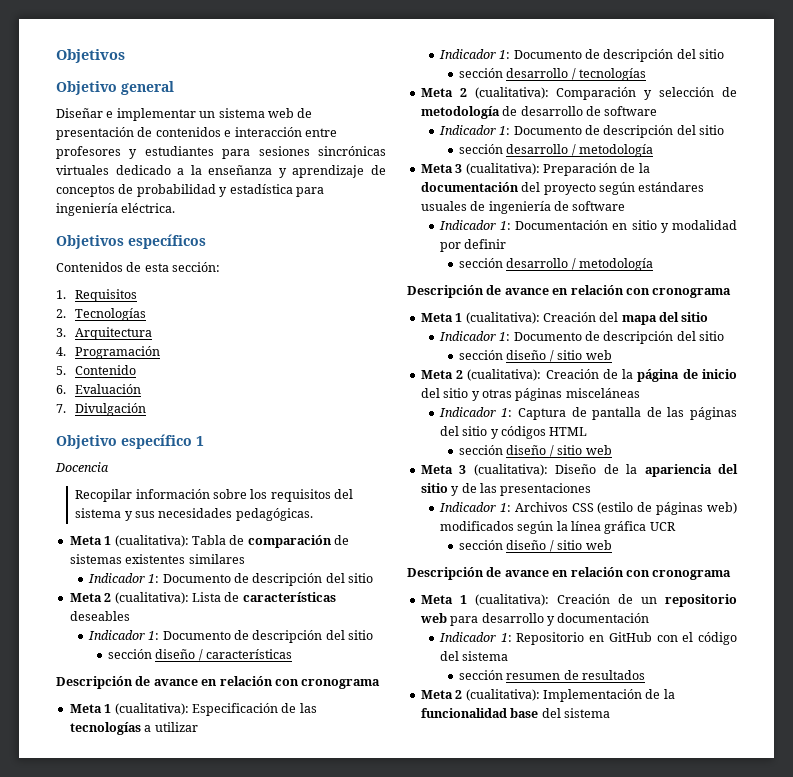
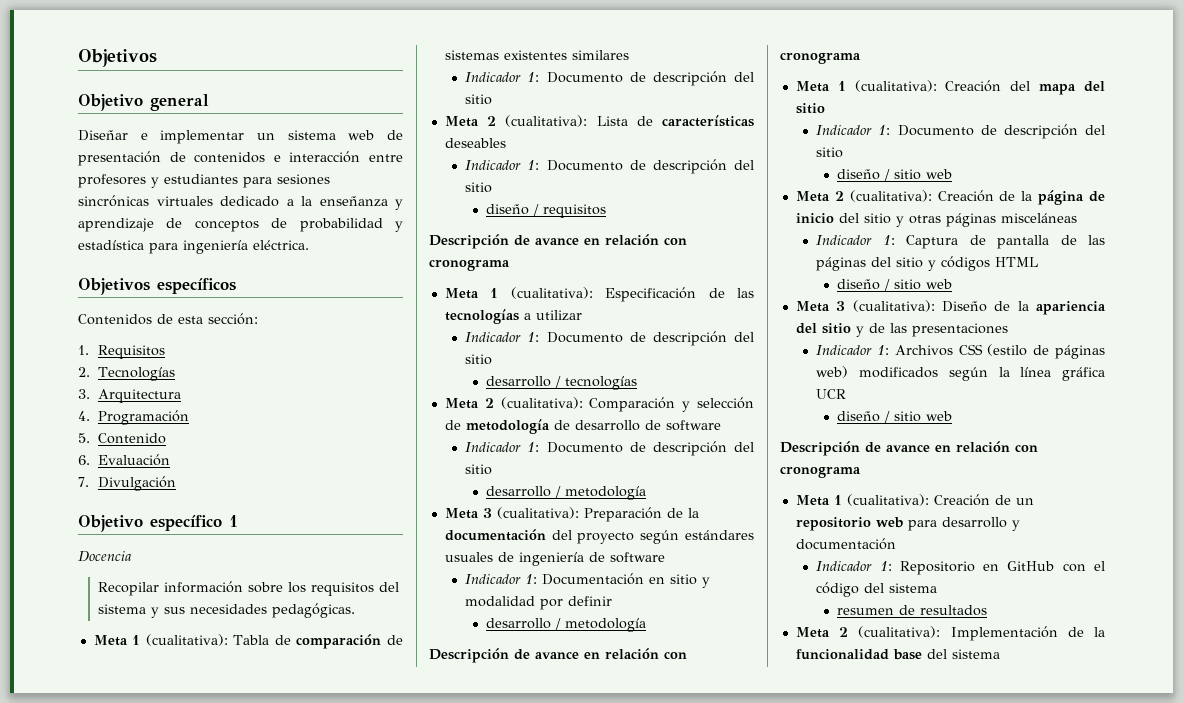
- sección diseño / características
+ diseño / requisitos
- sección desarrollo / tecnologías
+ desarrollo / tecnologías
  Meta 2 (cualitativa): Comparación y selección de metodología de desarrollo de software
  Indicador 1: Documento de descripción del sitio
- sección desarrollo / metodología
+ desarrollo / metodología
  Indicador 1: Documentación en sitio y modalidad por definir
- sección desarrollo / metodología
+ desarrollo / metodología
  Meta 1 (cualitativa): Creación del mapa del sitio
  Indicador 1: Documento de descripción del sitio
- sección diseño / sitio web
+ diseño / sitio web
  Indicador 1: Captura de pantalla de las páginas del sitio y códigos HTML
- sección diseño / sitio web
+ diseño / sitio web
  Indicador 1: Archivos CSS (estilo de páginas web) modificados según la línea gráfica UCR
- sección diseño / sitio web
+ diseño / sitio web
- sección resumen de resultados
+ resumen de resultados

